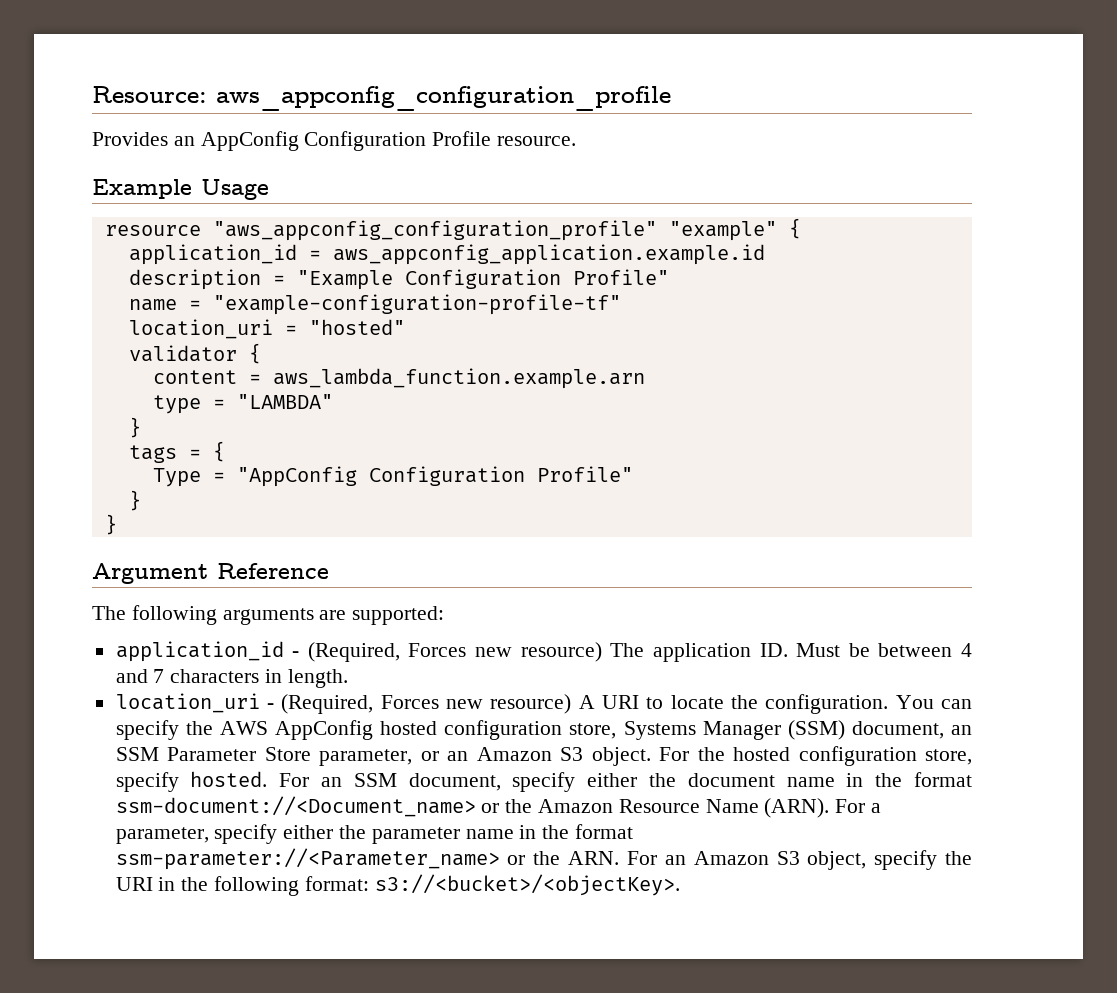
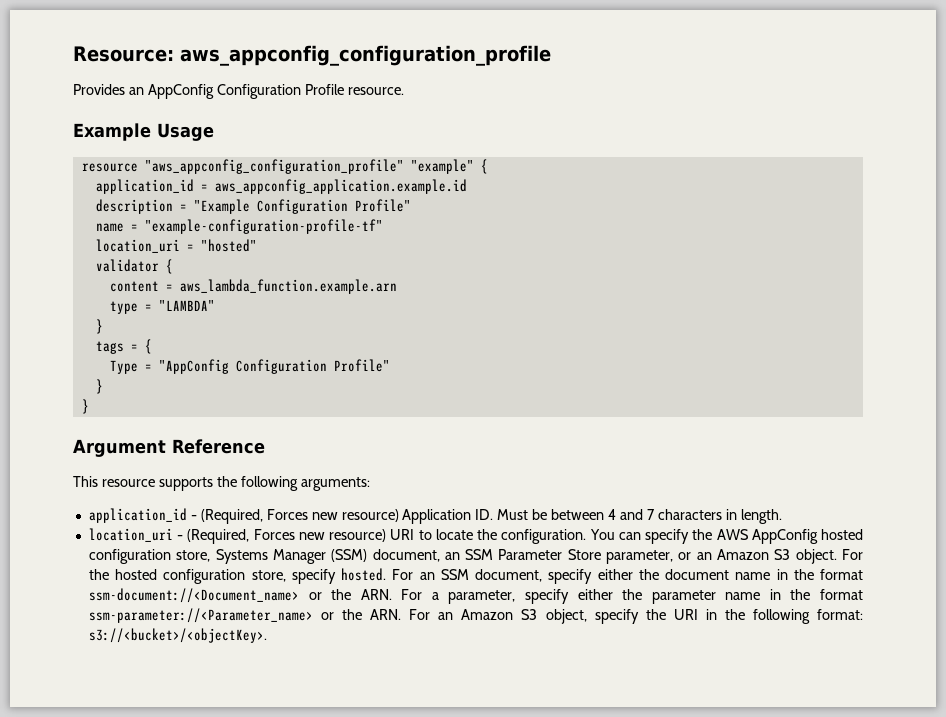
- The following arguments are supported:
+ This resource supports the following arguments:
- application_id - (Required, Forces new resource) The application ID. Must be between 4 and 7 characters in length.
+ application_id - (Required, Forces new resource) Application ID. Must be between 4 and 7 characters in length.
- location_uri - (Required, Forces new resource) A URI to locate the configuration.
+ location_uri - (Required, Forces new resource) URI to locate the configuration.
- For an SSM document, specify either the document name in the format ssm-document://<Document_name> or the Amazon Resource Name (ARN). For a parameter, specify either the parameter name in the format ssm-parameter://<Parameter_name> or the ARN. For an Amazon S3 object, specify the URI in the following format: s3://<bucket>/<objectKey>.
+ For an SSM document, specify either the document name in the format ssm-document://<Document_name> or the ARN. For a parameter, specify either the parameter name in the format ssm-parameter://<Parameter_name> or the ARN. For an Amazon S3 object, specify the URI in the following format: s3://<bucket>/<objectKey>.

